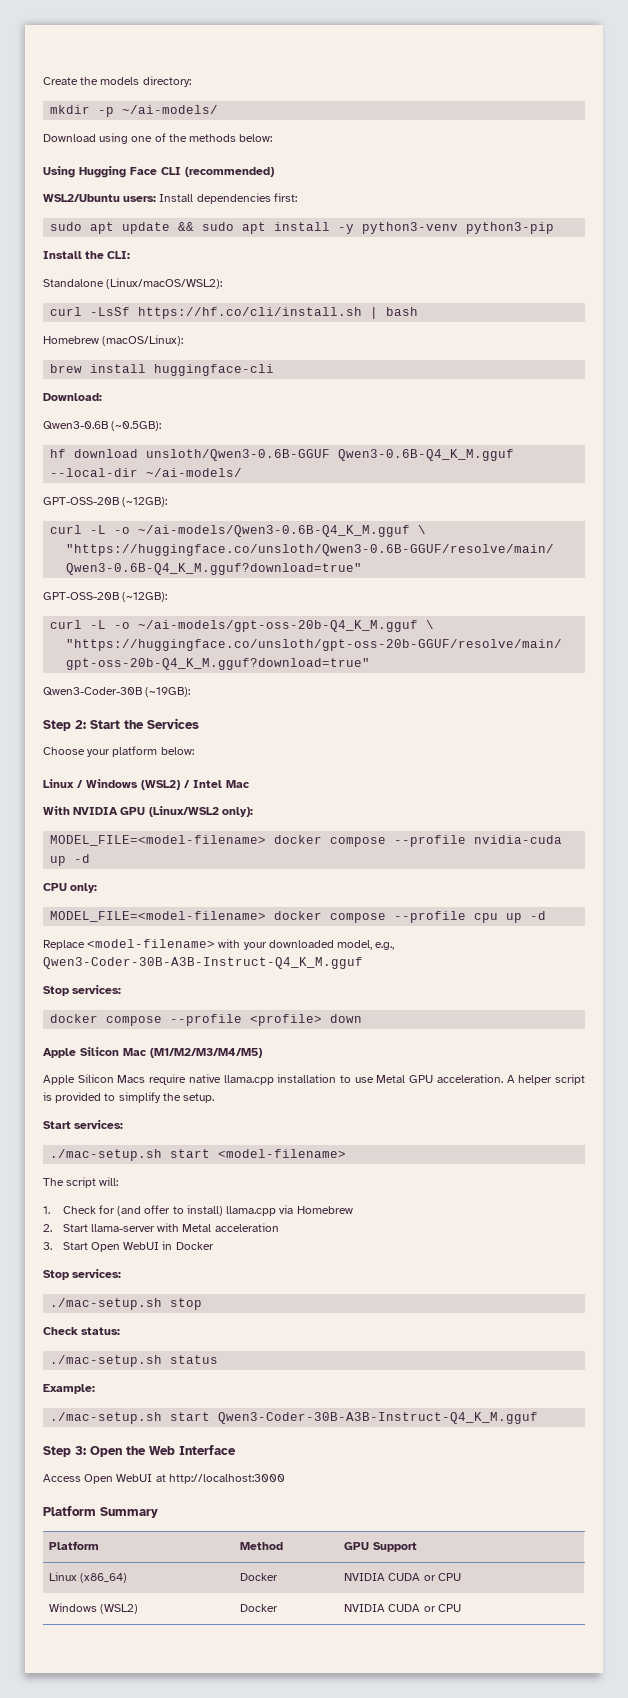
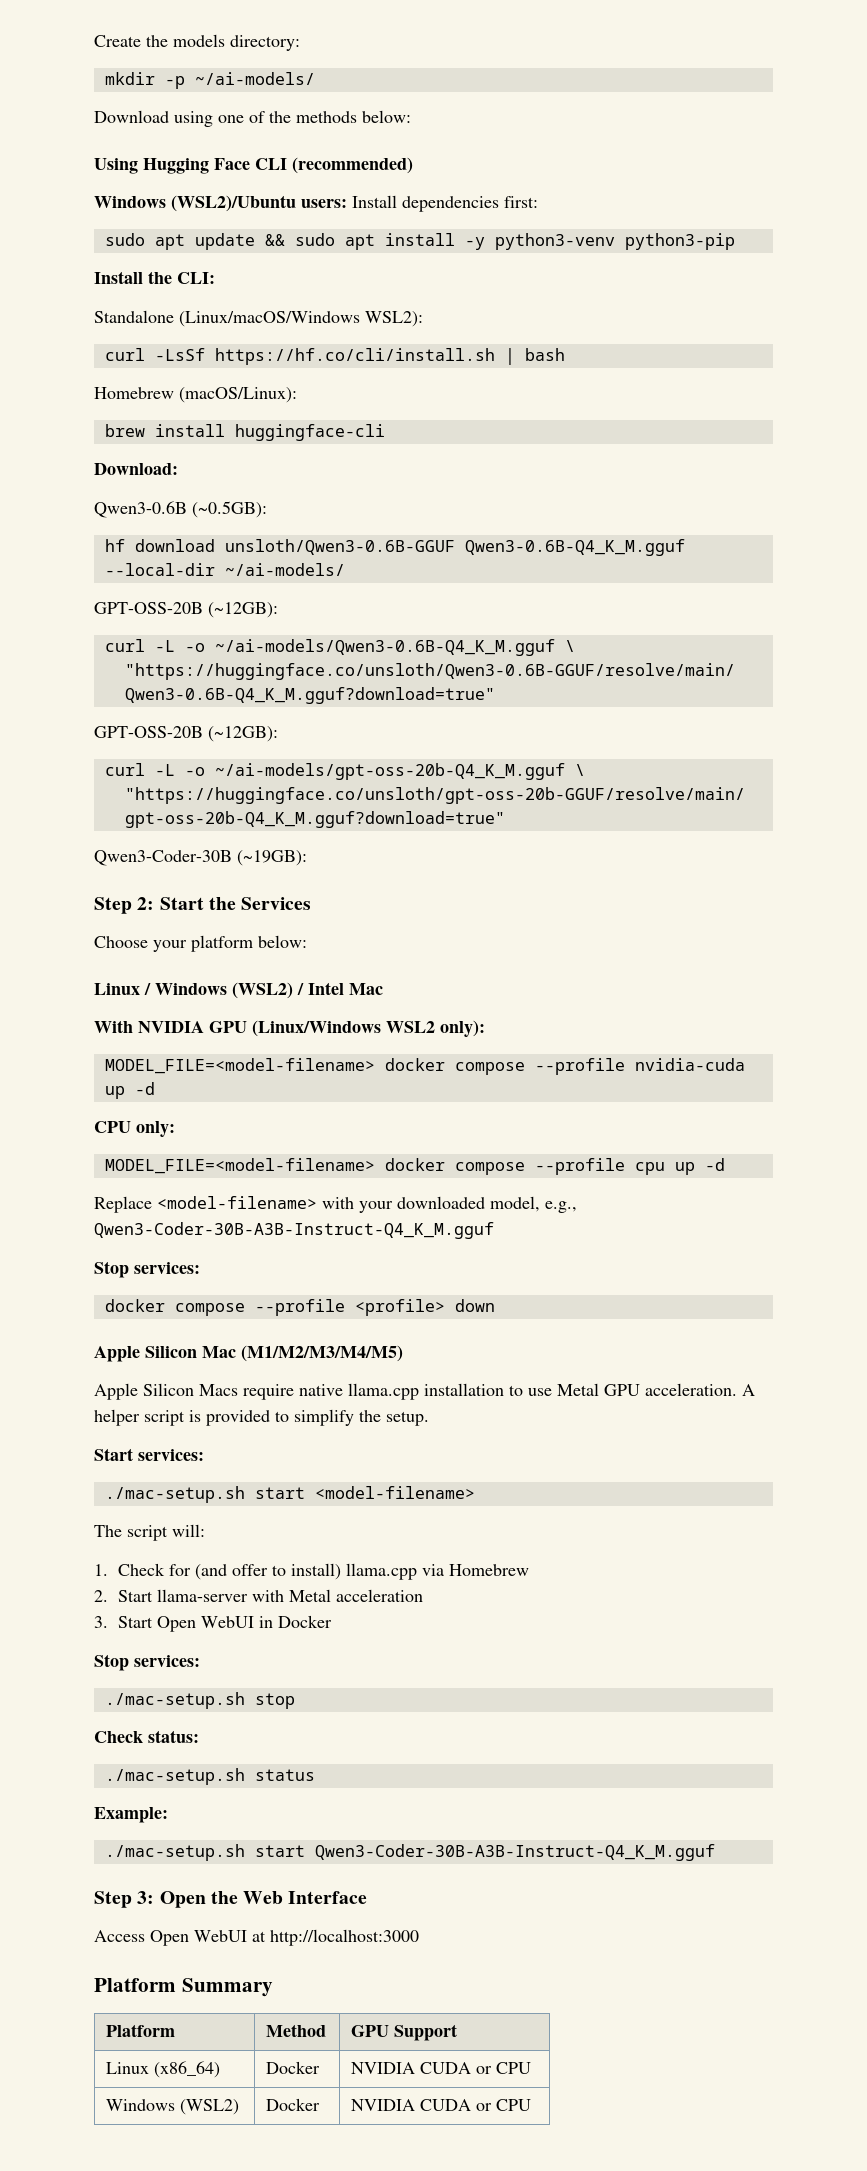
- WSL2/Ubuntu users: Install dependencies first:
+ Windows (WSL2)/Ubuntu users: Install dependencies first:
- Standalone (Linux/macOS/WSL2):
+ Standalone (Linux/macOS/Windows WSL2):
- With NVIDIA GPU (Linux/WSL2 only):
+ With NVIDIA GPU (Linux/Windows WSL2 only):

